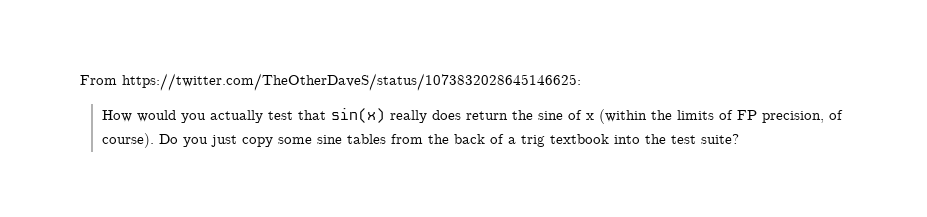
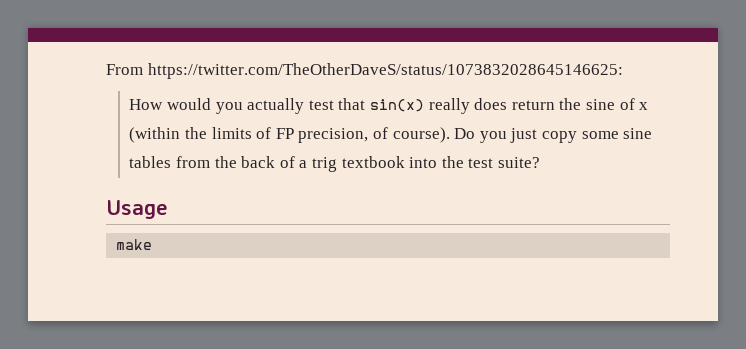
+ Usage
+ make

